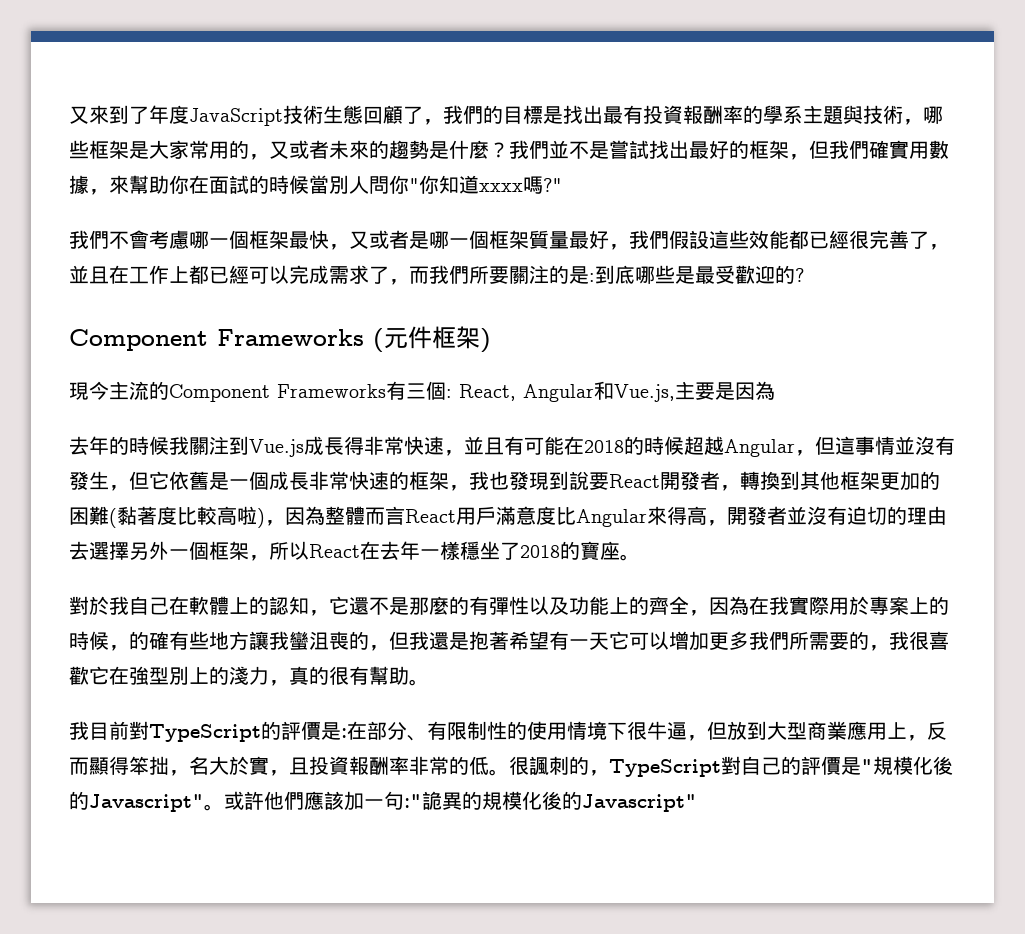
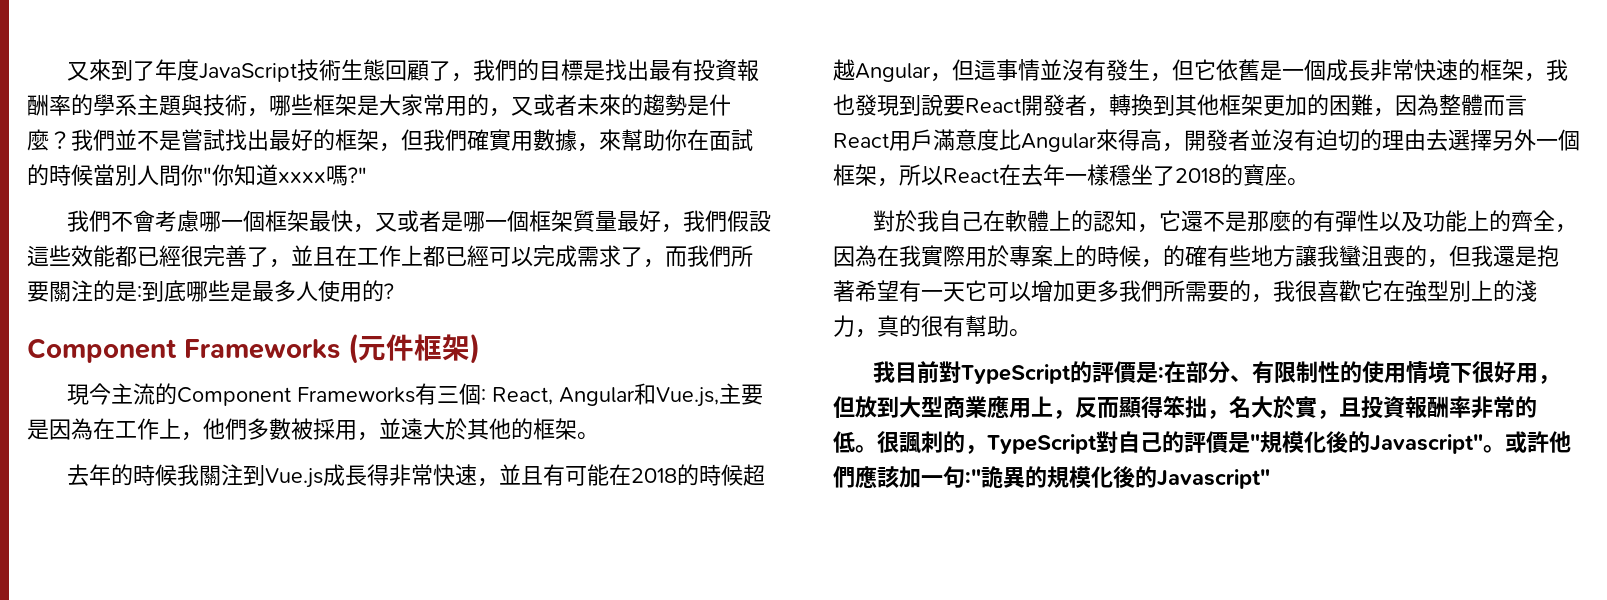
- 我們不會考慮哪一個框架最快，又或者是哪一個框架質量最好，我們假設這些效能都已經很完善了，並且在工作上都已經可以完成需求了，而我們所要關注的是:到底哪些是最受歡迎的?
+ 我們不會考慮哪一個框架最快，又或者是哪一個框架質量最好，我們假設這些效能都已經很完善了，並且在工作上都已經可以完成需求了，而我們所要關注的是:到底哪些是最多人使用的?
- 現今主流的Component Frameworks有三個: React, Angular和Vue.js,主要是因為
+ 現今主流的Component Frameworks有三個: React, Angular和Vue.js,主要是因為在工作上，他們多數被採用，並遠大於其他的框架。
- 去年的時候我關注到Vue.js成長得非常快速，並且有可能在2018的時候超越Angular，但這事情並沒有發生，但它依舊是一個成長非常快速的框架，我也發現到說要React開發者，轉換到其他框架更加的困難(黏著度比較高啦)，因為整體而言React用戶滿意度比Angular來得高，開發者並沒有迫切的理由去選擇另外一個框架，所以React在去年一樣穩坐了2018的寶座。
+ 去年的時候我關注到Vue.js成長得非常快速，並且有可能在2018的時候超越Angular，但這事情並沒有發生，但它依舊是一個成長非常快速的框架，我也發現到說要React開發者，轉換到其他框架更加的困難，因為整體而言React用戶滿意度比Angular來得高，開發者並沒有迫切的理由去選擇另外一個框架，所以React在去年一樣穩坐了2018的寶座。
- 我目前對TypeScript的評價是:在部分、有限制性的使用情境下很牛逼，但放到大型商業應用上，反而顯得笨拙，名大於實，且投資報酬率非常的低。
+ 我目前對TypeScript的評價是:在部分、有限制性的使用情境下很好用，但放到大型商業應用上，反而顯得笨拙，名大於實，且投資報酬率非常的低。

